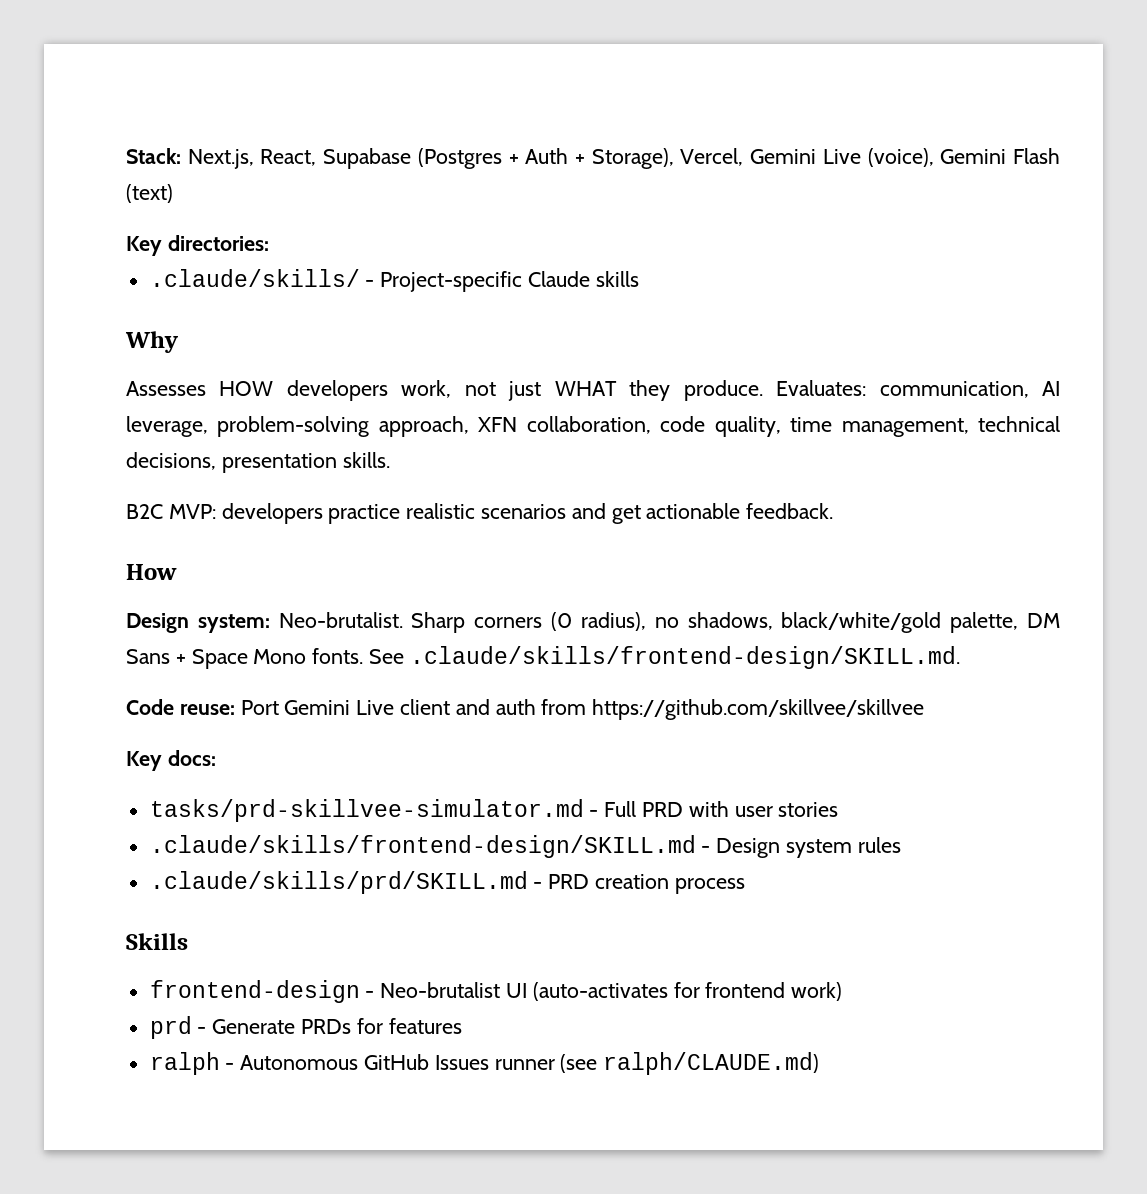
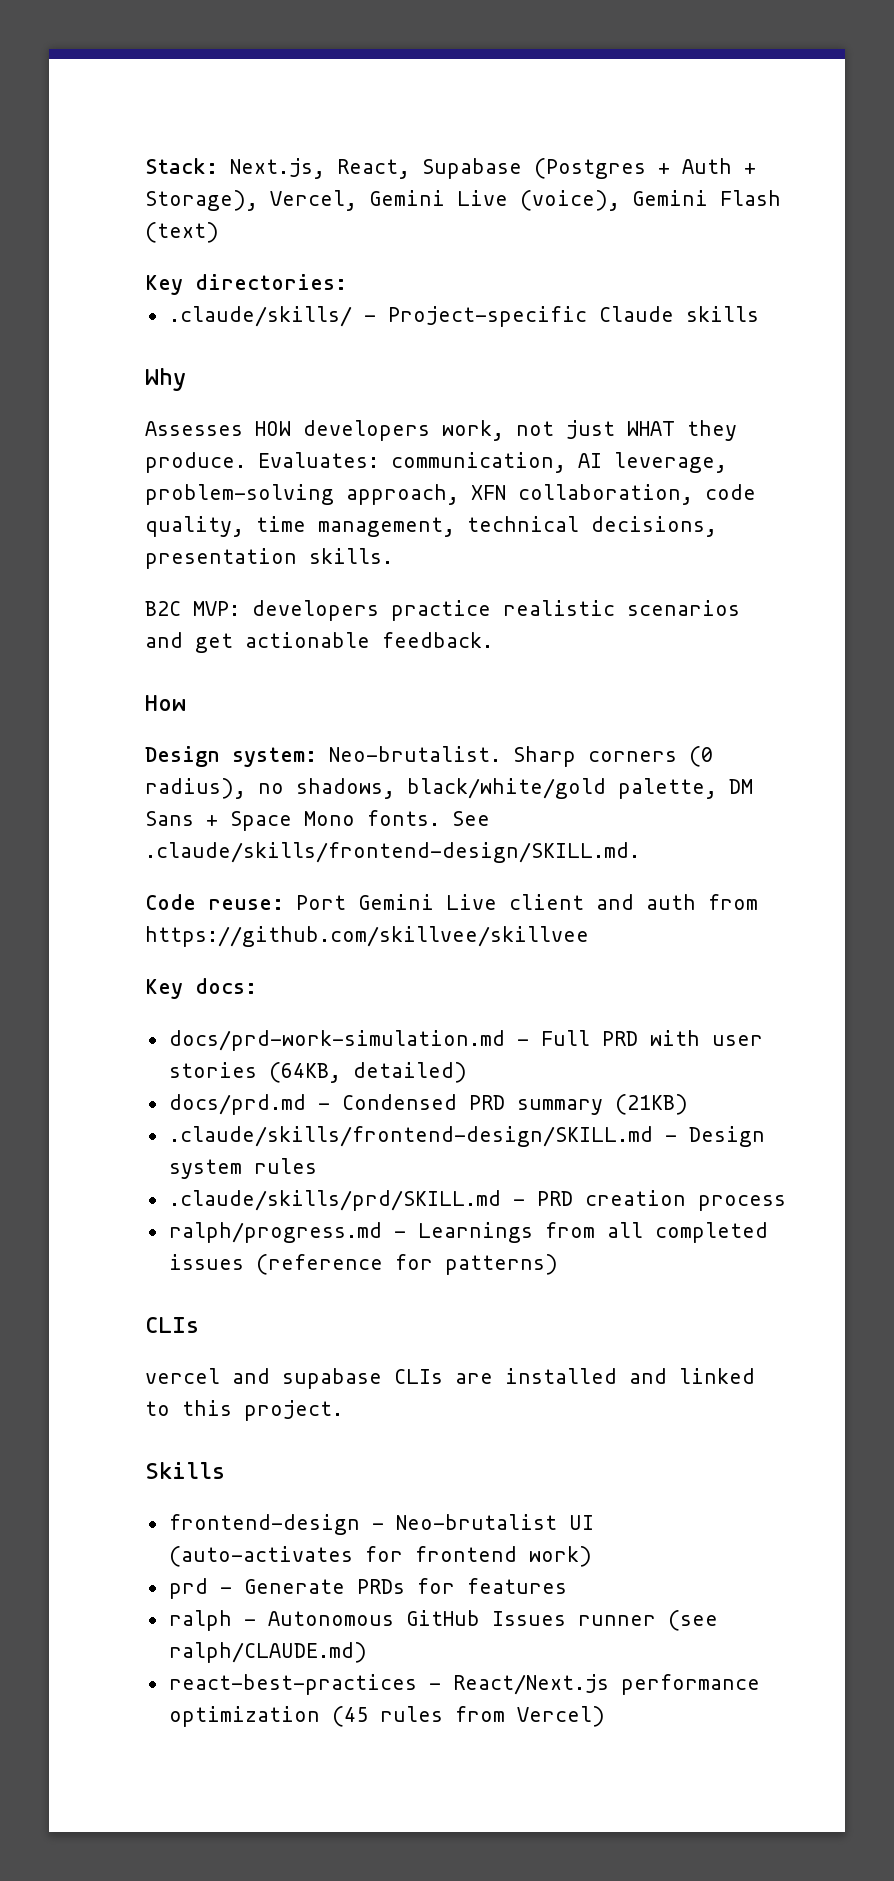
- tasks/prd-skillvee-simulator.md - Full PRD with user stories
+ docs/prd-work-simulation.md - Full PRD with user stories (64KB, detailed)
+ docs/prd.md - Condensed PRD summary (21KB)
+ ralph/progress.md - Learnings from all completed issues (reference for patterns)
+ CLIs
+ vercel and supabase CLIs are installed and linked to this project.
+ react-best-practices - React/Next.js performance optimization (45 rules from Vercel)

